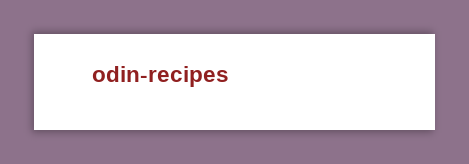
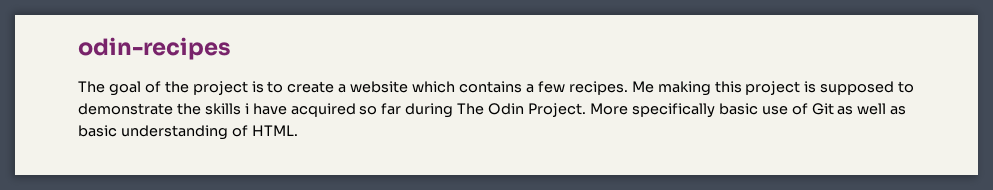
+ The goal of the project is to create a website which contains a few recipes. Me making this project is supposed to demonstrate the skills i have acquired so far during The Odin Project. More specifically basic use of Git as well as basic understanding of HTML.

